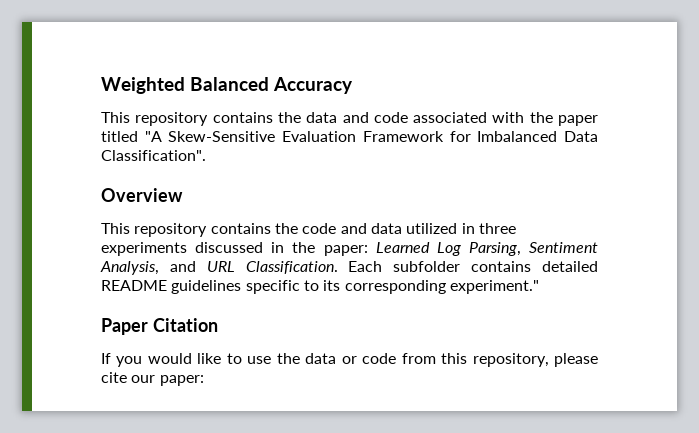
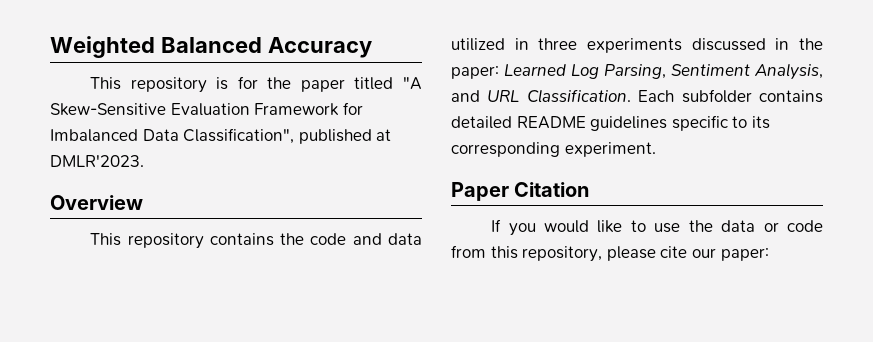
- This repository contains the data and code associated with the paper titled "A Skew-Sensitive Evaluation Framework for Imbalanced Data Classification".
+ This repository is for the paper titled "A Skew-Sensitive Evaluation Framework for Imbalanced Data Classification", published at DMLR'2023.
- Each subfolder contains detailed README guidelines specific to its corresponding experiment."
+ Each subfolder contains detailed README guidelines specific to its corresponding experiment.

